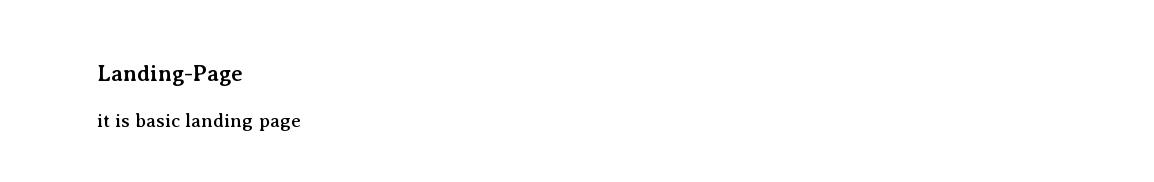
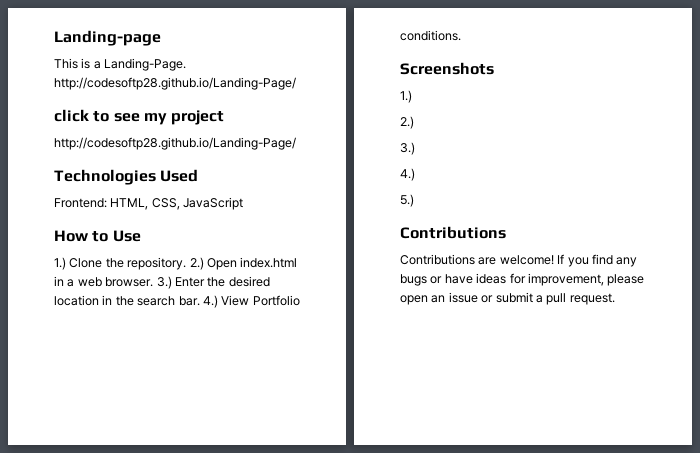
- Landing-Page
- it is basic landing page
+ Landing-page
+ This is a Landing-Page. http://codesoftp28.github.io/Landing-Page/
+ click to see my project
+ http://codesoftp28.github.io/Landing-Page/
+ Technologies Used
+ Frontend: HTML, CSS, JavaScript
+ How to Use
+ 1.) Clone the repository. 2.) Open index.html in a web browser. 3.) Enter the desired location in the search bar. 4.) View Portfolio conditions.
+ Screenshots
+ 1.)
+ 2.)
+ 3.)
+ 4.)
+ 5.)
+ Contributions
+ Contributions are welcome! If you find any bugs or have ideas for improvement, please open an issue or submit a pull request.

